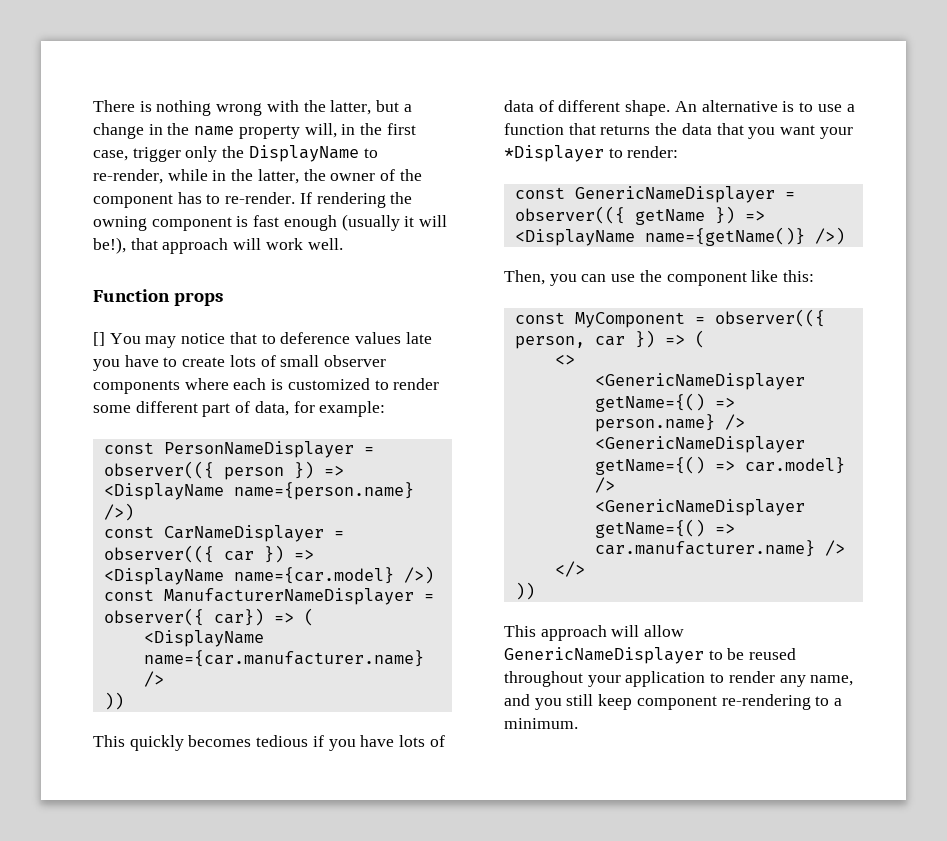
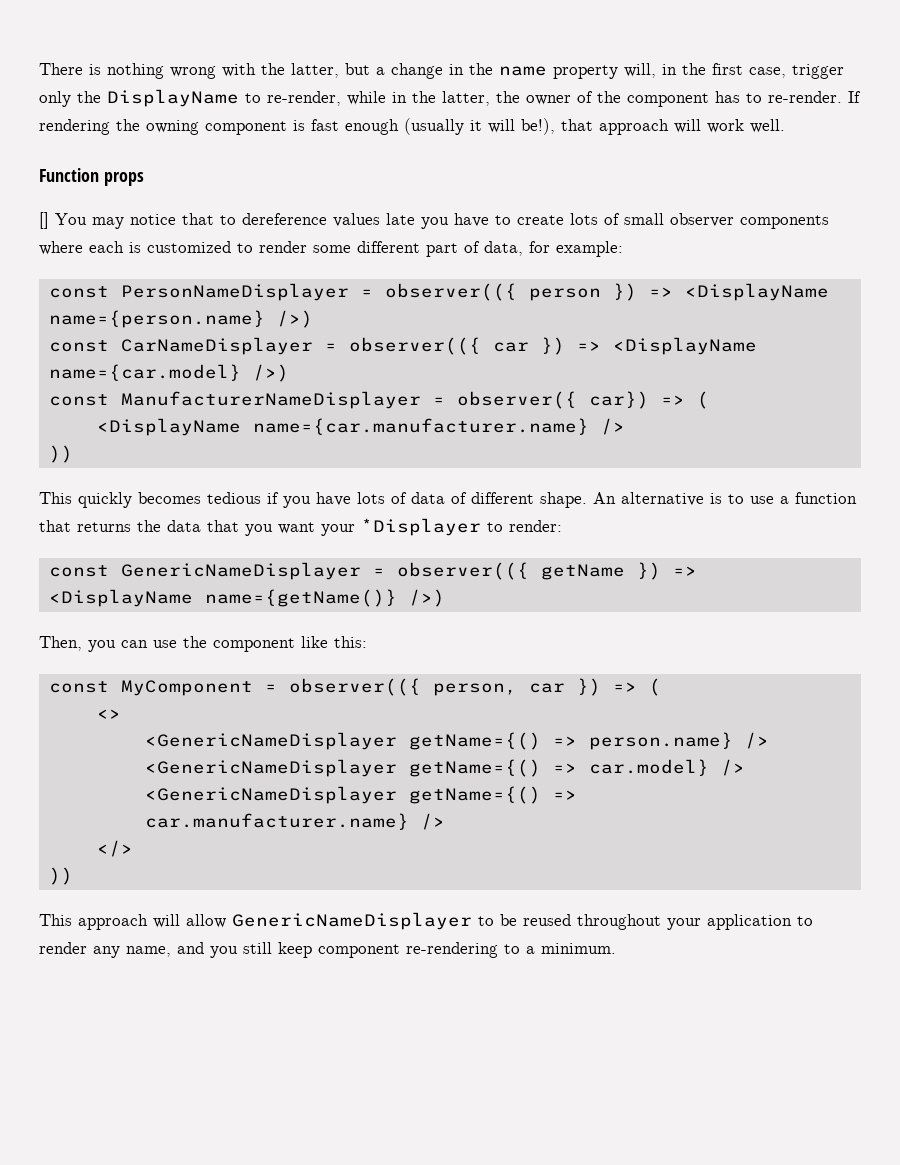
- [] You may notice that to deference values late you have to create lots of small observer components where each is customized to render some different part of data, for example:
+ [] You may notice that to dereference values late you have to create lots of small observer components where each is customized to render some different part of data, for example:

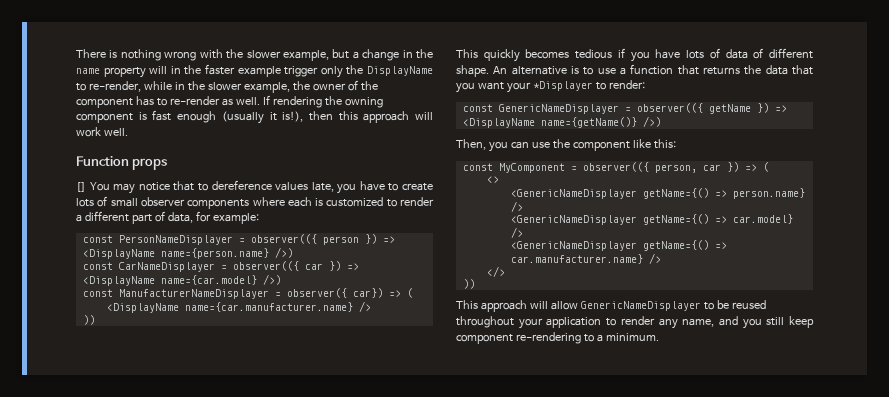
- There is nothing wrong with the latter, but a change in the name property will, in the first case, trigger only the DisplayName to re-render, while in the latter, the owner of the component has to re-render.
+ There is nothing wrong with the slower example, but a change in the name property will in the faster example trigger only the DisplayName to re-render, while in the slower example, the owner of the component has to re-render as well.
- If rendering the owning component is fast enough (usually it will be!), that approach will work well.
+ If rendering the owning component is fast enough (usually it is!), then this approach will work well.
- [] You may notice that to dereference values late you have to create lots of small observer components where each is customized to render some different part of data, for example:
+ [] You may notice that to dereference values late, you have to create lots of small observer components where each is customized to render a different part of data, for example:

